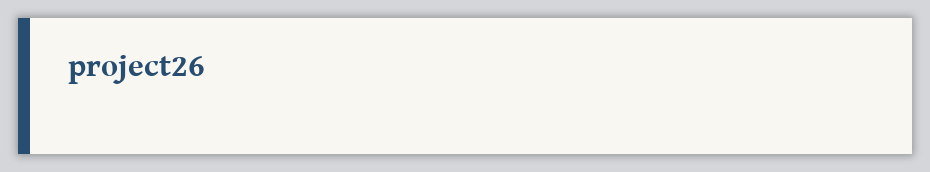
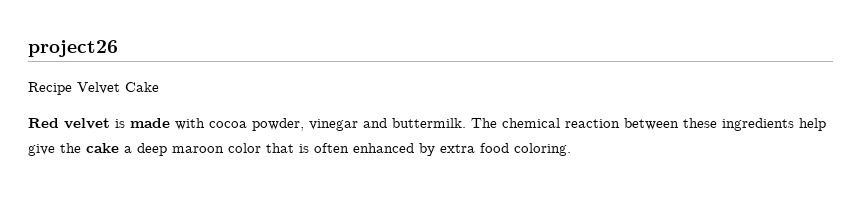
+ Recipe Velvet Cake
+ Red velvet is made with cocoa powder, vinegar and buttermilk. The chemical reaction between these ingredients help give the cake a deep maroon color that is often enhanced by extra food coloring.

